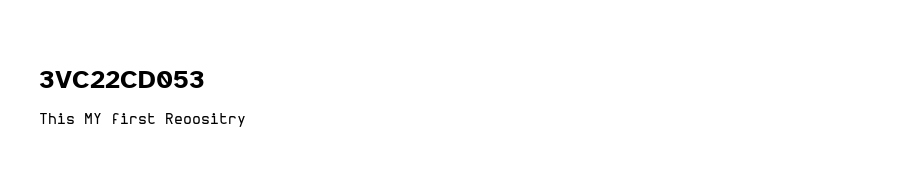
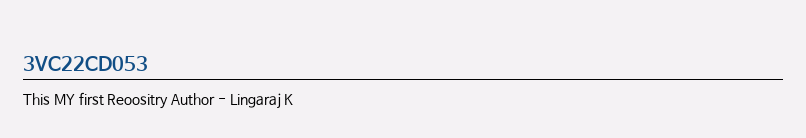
- This MY first Reoositry
+ This MY first Reoositry Author - Lingaraj K

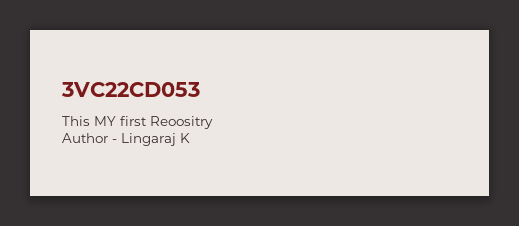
- This MY first Reoositry Author - Lingaraj K
+ This MY first Reoositry
+ Author - Lingaraj K

